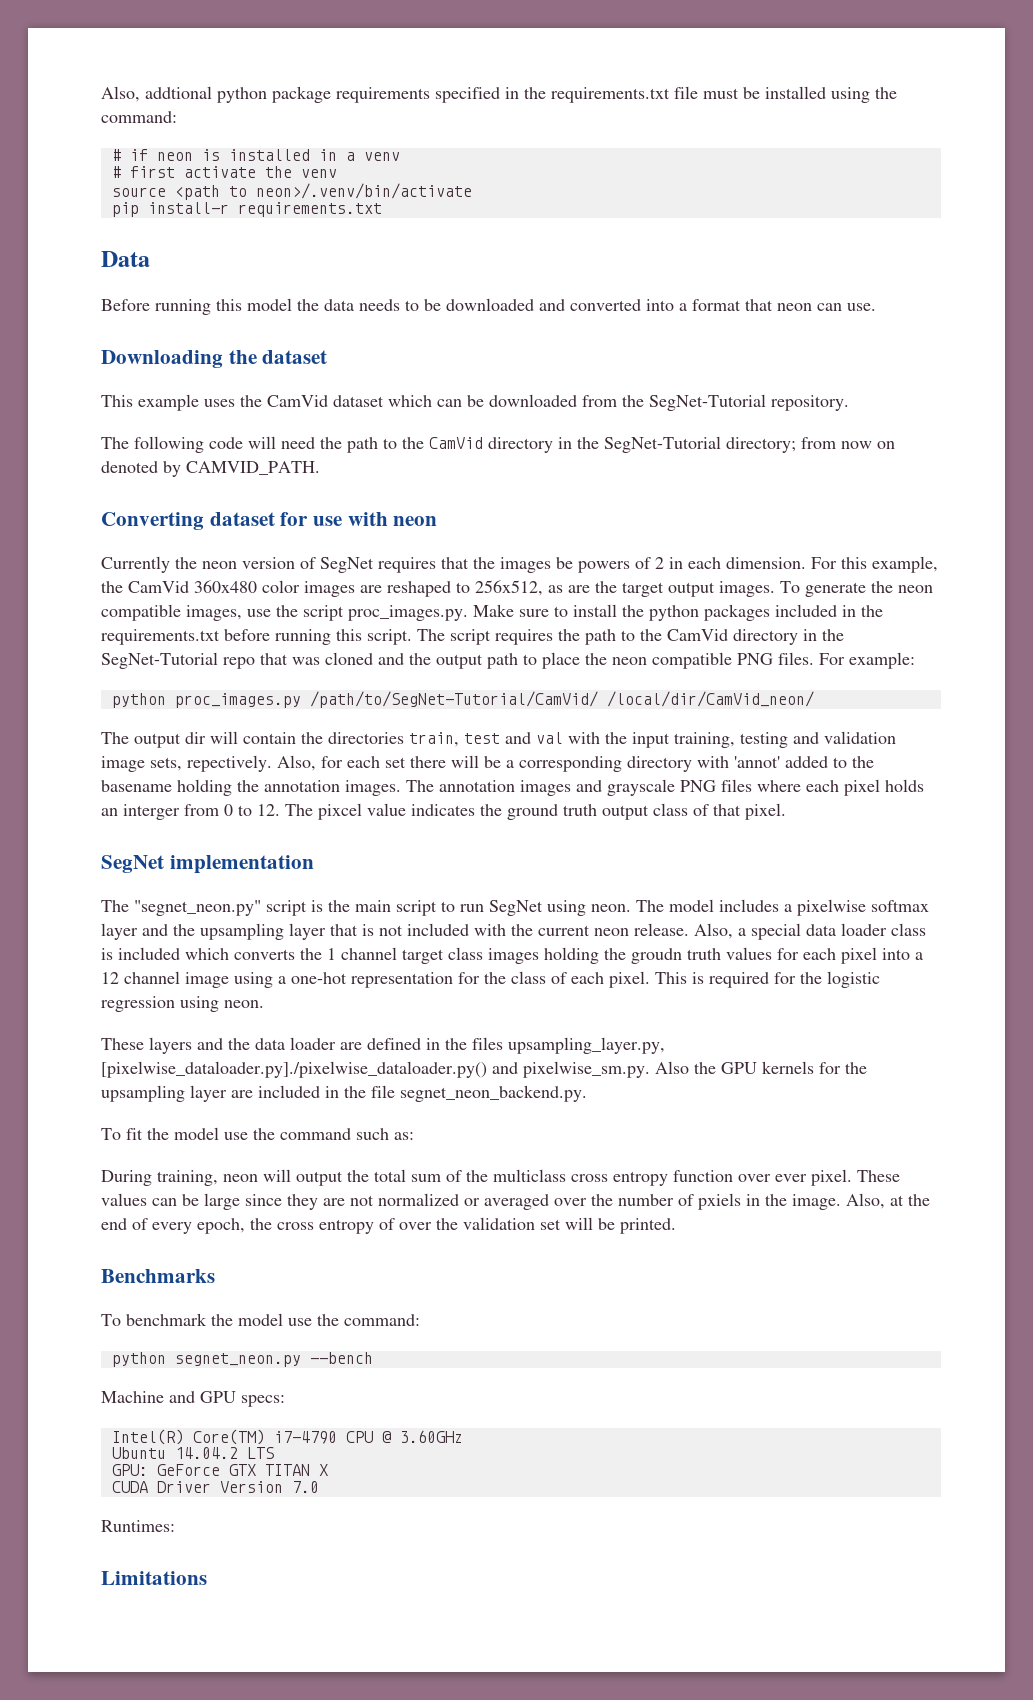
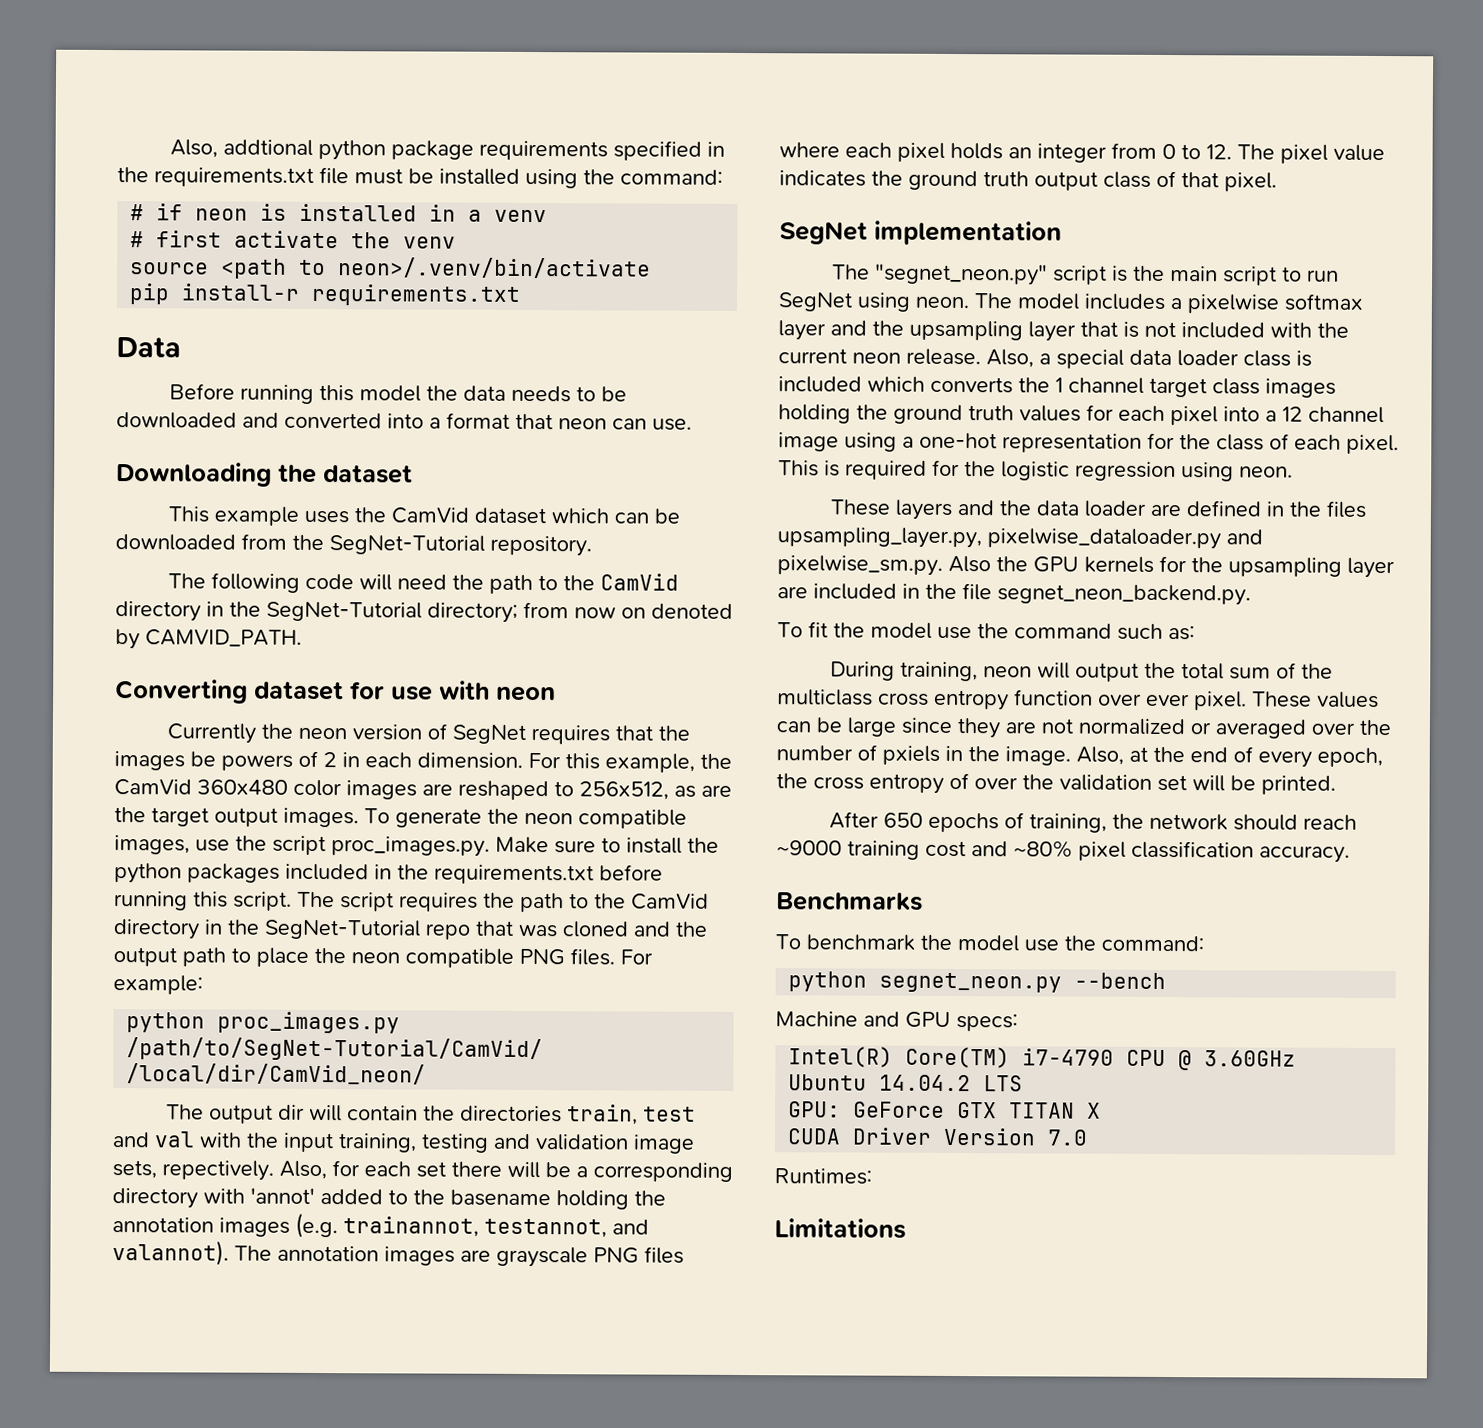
- Also, for each set there will be a corresponding directory with 'annot' added to the basename holding the annotation images.
+ Also, for each set there will be a corresponding directory with 'annot' added to the basename holding the annotation images (e.g. trainannot, testannot, and valannot).
- The annotation images and grayscale PNG files where each pixel holds an interger from 0 to 12. The pixcel value indicates the ground truth output class of that pixel.
+ The annotation images are grayscale PNG files where each pixel holds an integer from 0 to 12. The pixel value indicates the ground truth output class of that pixel.
- Also, a special data loader class is included which converts the 1 channel target class images holding the groudn truth values for each pixel into a 12 channel image using a one-hot representation for the class of each pixel.
+ Also, a special data loader class is included which converts the 1 channel target class images holding the ground truth values for each pixel into a 12 channel image using a one-hot representation for the class of each pixel.
- These layers and the data loader are defined in the files upsampling_layer.py, [pixelwise_dataloader.py]./pixelwise_dataloader.py() and pixelwise_sm.py. Also the GPU kernels for the upsampling layer are included in the file segnet_neon_backend.py.
+ These layers and the data loader are defined in the files upsampling_layer.py, pixelwise_dataloader.py and pixelwise_sm.py. Also the GPU kernels for the upsampling layer are included in the file segnet_neon_backend.py.
+ After 650 epochs of training, the network should reach ~9000 training cost and ~80% pixel classification accuracy.

